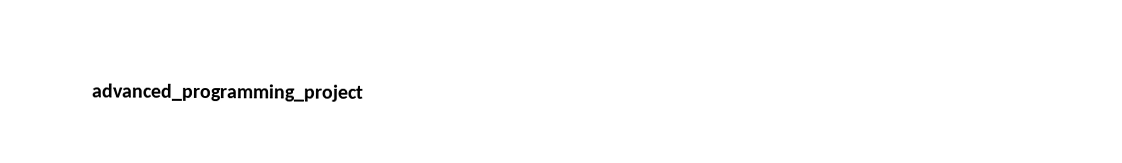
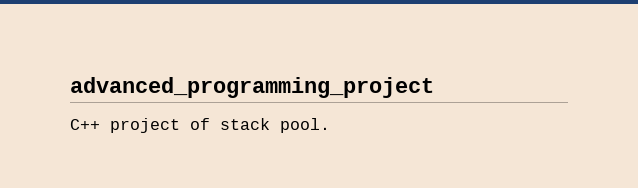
+ C++ project of stack pool.

